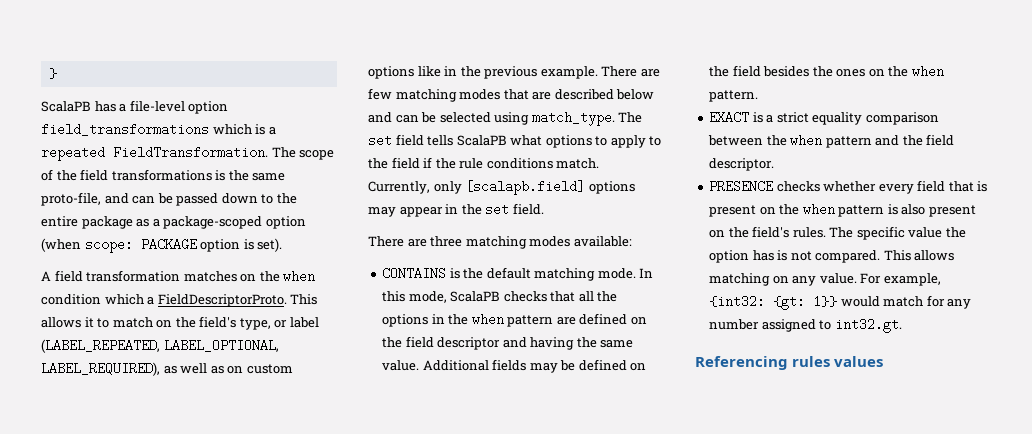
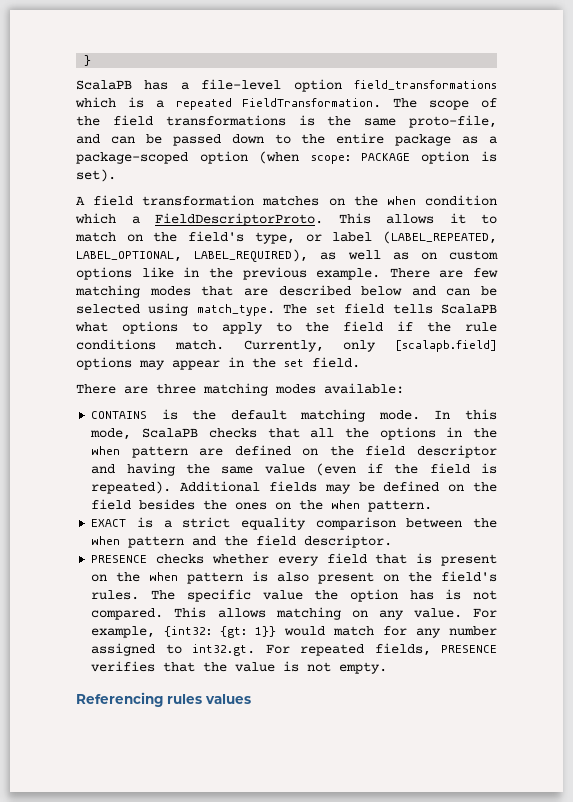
- In this mode, ScalaPB checks that all the options in the when pattern are defined on the field descriptor and having the same value.
+ In this mode, ScalaPB checks that all the options in the when pattern are defined on the field descriptor and having the same value (even if the field is repeated).
- For example, {int32: {gt: 1}} would match for any number assigned to int32.gt.
+ For example, {int32: {gt: 1}} would match for any number assigned to int32.gt. For repeated fields, PRESENCE verifies that the value is not empty.

